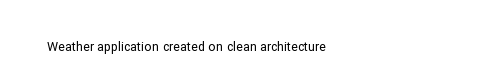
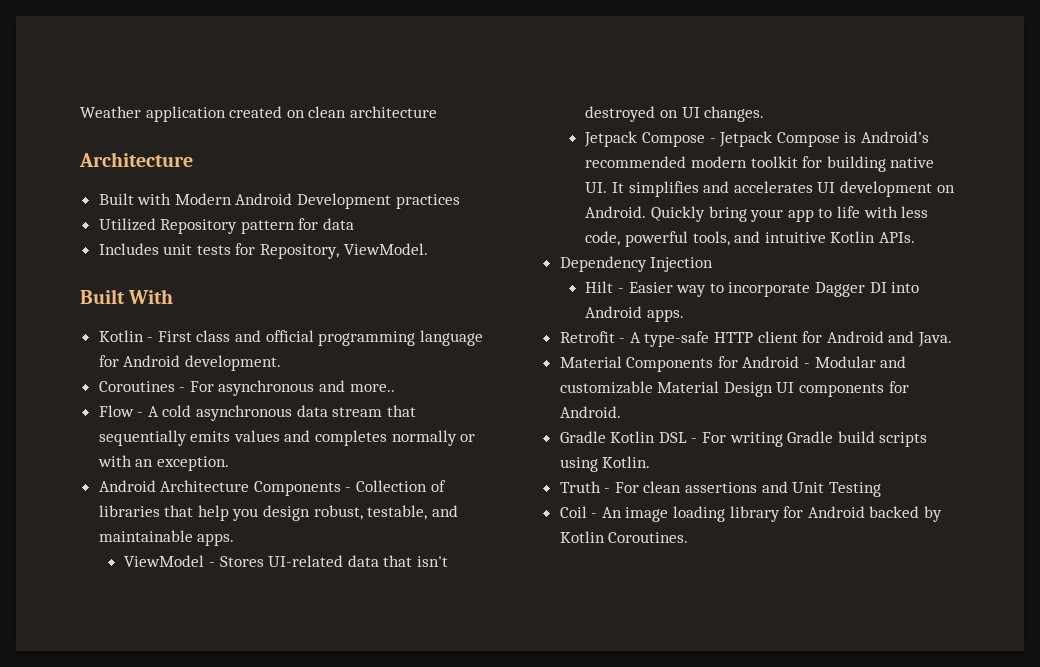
  Weather application created on clean architecture
+ Architecture
+ Built with Modern Android Development practices
+ Utilized Repository pattern for data
+ Includes unit tests for Repository, ViewModel.
+ Built With
+ Kotlin - First class and official programming language for Android development.
+ Coroutines - For asynchronous and more..
+ Flow - A cold asynchronous data stream that sequentially emits values and completes normally or with an exception.
+ Android Architecture Components - Collection of libraries that help you design robust, testable, and maintainable apps.
+ ViewModel - Stores UI-related data that isn't destroyed on UI changes.
+ Jetpack Compose - Jetpack Compose is Android’s recommended modern toolkit for building native UI. It simplifies and accelerates UI development on Android. Quickly bring your app to life with less code, powerful tools, and intuitive Kotlin APIs.
+ Dependency Injection
+ Hilt - Easier way to incorporate Dagger DI into Android apps.
+ Retrofit - A type-safe HTTP client for Android and Java.
+ Material Components for Android - Modular and customizable Material Design UI components for Android.
+ Gradle Kotlin DSL - For writing Gradle build scripts using Kotlin.
+ Truth - For clean assertions and Unit Testing
+ Coil - An image loading library for Android backed by Kotlin Coroutines.

